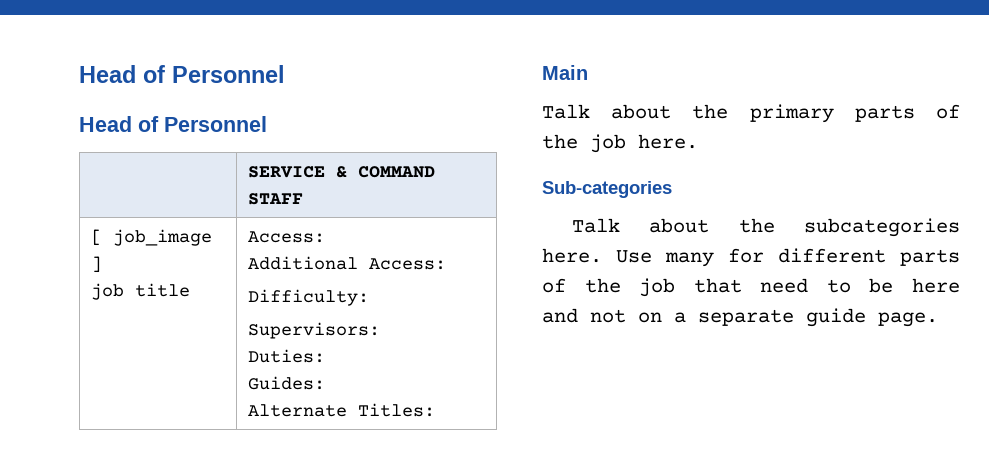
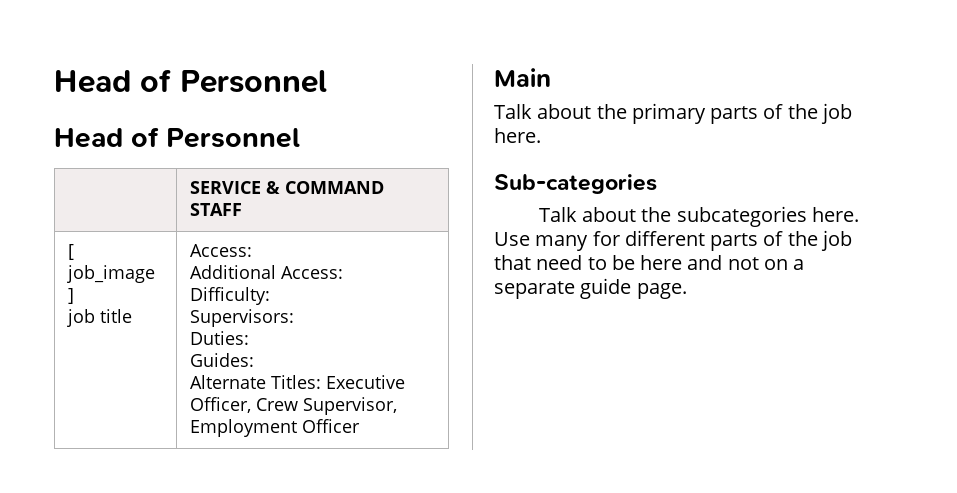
  [ job_image ]
  job title | Access:
  Additional Access:
  Difficulty:
  Supervisors:
  Duties:
  Guides:
- Alternate Titles:
+ Alternate Titles: Executive Officer, Crew Supervisor, Employment Officer

